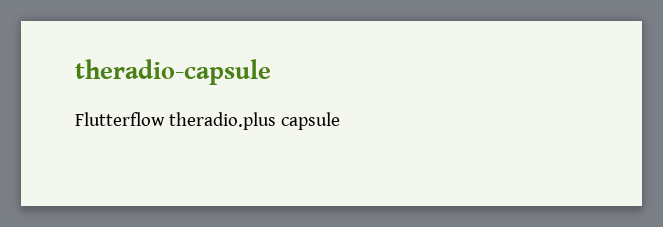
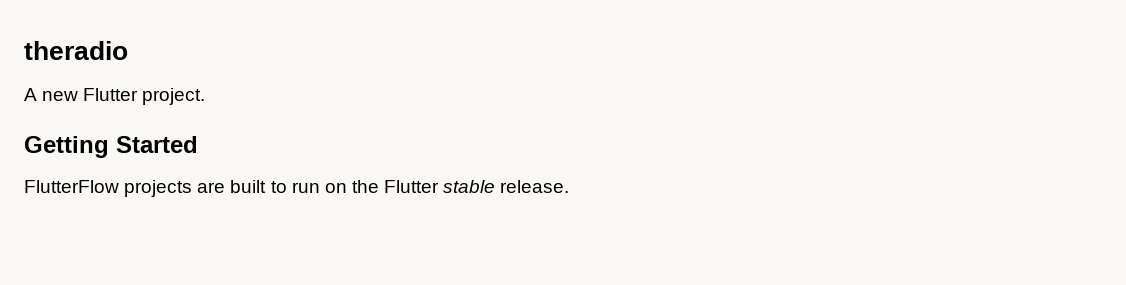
- theradio-capsule
- Flutterflow theradio.plus capsule
+ theradio
+ A new Flutter project.
+ Getting Started
+ FlutterFlow projects are built to run on the Flutter stable release.

